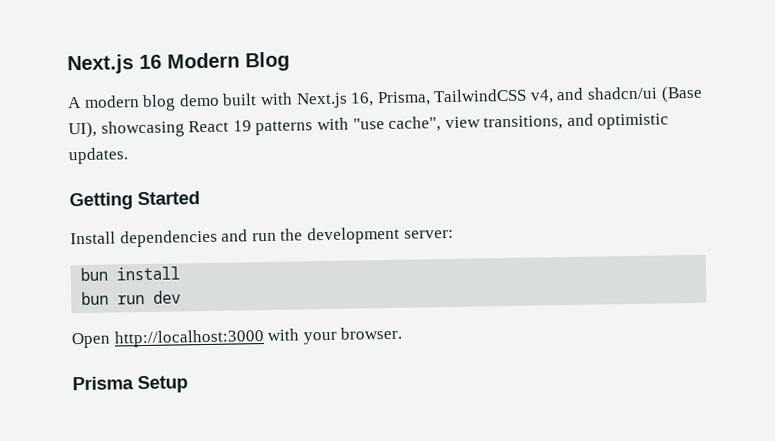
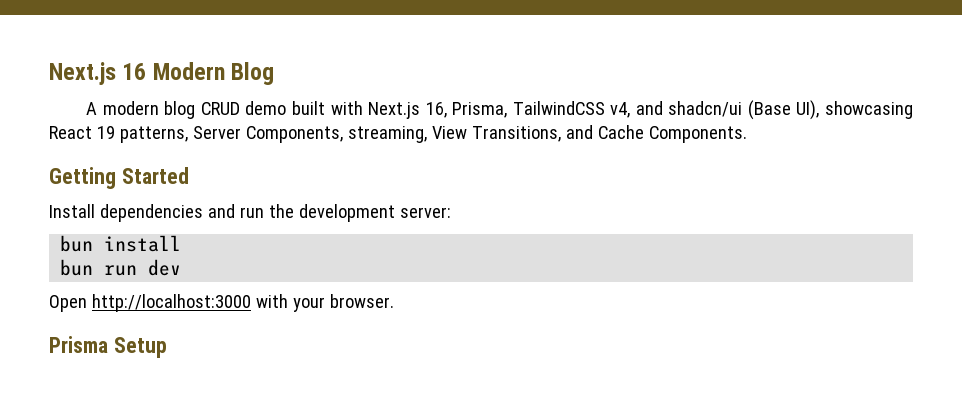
- A modern blog demo built with Next.js 16, Prisma, TailwindCSS v4, and shadcn/ui (Base UI), showcasing React 19 patterns with "use cache", view transitions, and optimistic updates.
+ A modern blog CRUD demo built with Next.js 16, Prisma, TailwindCSS v4, and shadcn/ui (Base UI), showcasing React 19 patterns, Server Components, streaming, View Transitions, and Cache Components.

